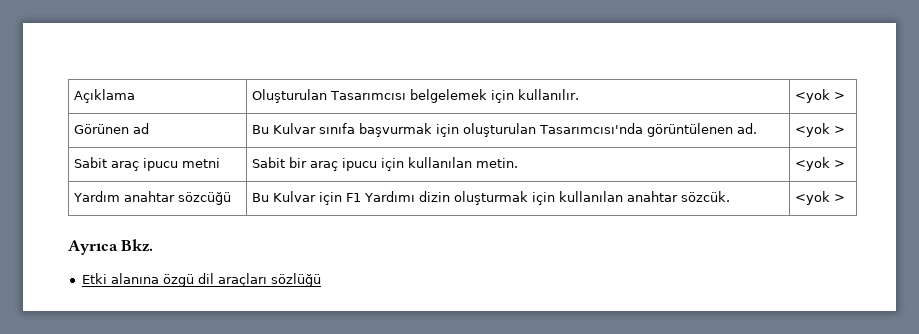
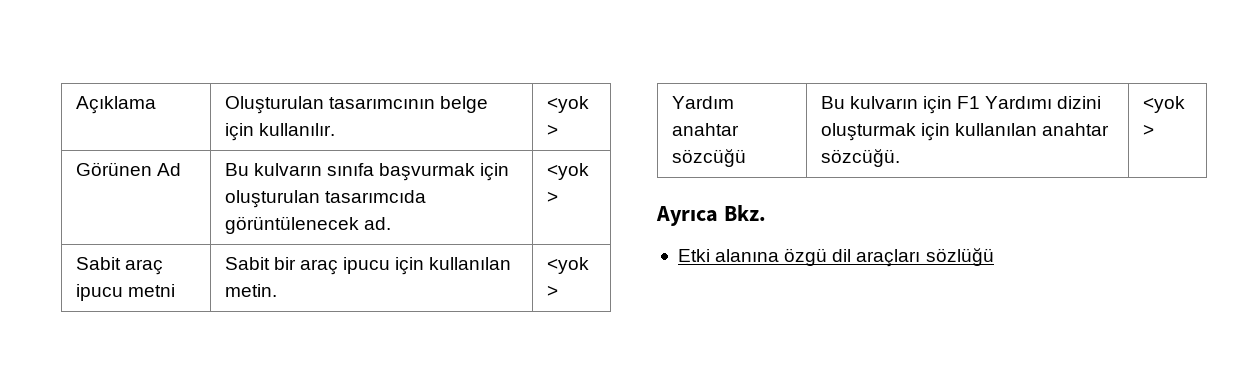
- Açıklama | Oluşturulan Tasarımcısı belgelemek için kullanılır. | <yok >
+ Açıklama | Oluşturulan tasarımcının belge için kullanılır. | <yok >
- Görünen ad | Bu Kulvar sınıfa başvurmak için oluşturulan Tasarımcısı'nda görüntülenen ad. | <yok >
+ Görünen Ad | Bu kulvarın sınıfa başvurmak için oluşturulan tasarımcıda görüntülenecek ad. | <yok >
- Yardım anahtar sözcüğü | Bu Kulvar için F1 Yardımı dizin oluşturmak için kullanılan anahtar sözcük. | <yok >
+ Yardım anahtar sözcüğü | Bu kulvarın için F1 Yardımı dizini oluşturmak için kullanılan anahtar sözcüğü. | <yok >

